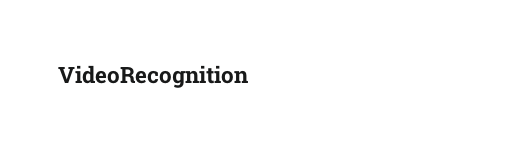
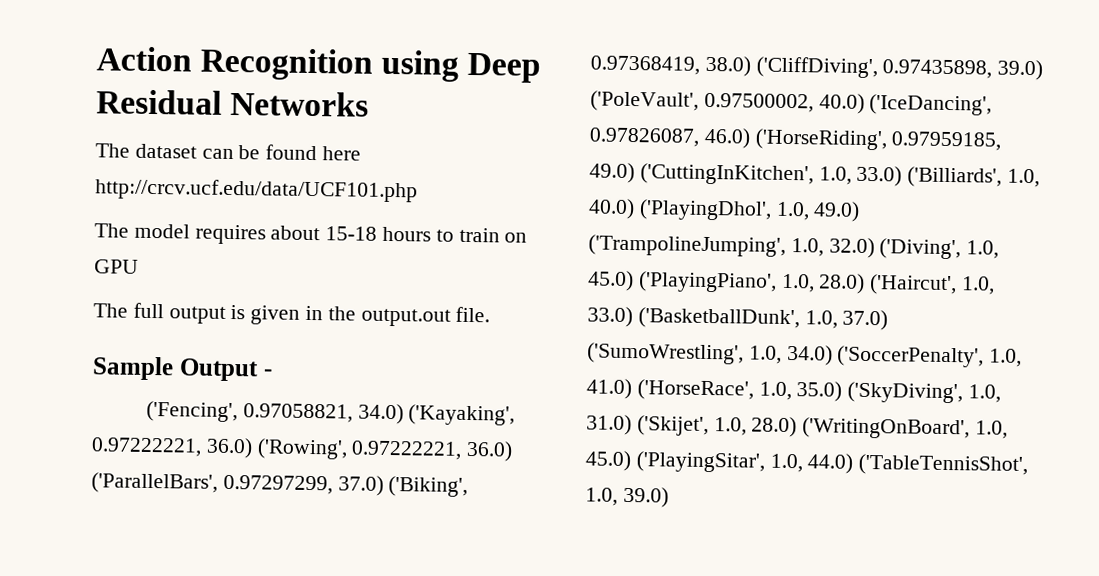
- VideoRecognition
+ Action Recognition using Deep Residual Networks
+ The dataset can be found here http://crcv.ucf.edu/data/UCF101.php
+ The model requires about 15-18 hours to train on GPU
+ The full output is given in the output.out file.
+ Sample Output -
+ ('Fencing', 0.97058821, 34.0) ('Kayaking', 0.97222221, 36.0) ('Rowing', 0.97222221, 36.0) ('ParallelBars', 0.97297299, 37.0) ('Biking', 0.97368419, 38.0) ('CliffDiving', 0.97435898, 39.0) ('PoleVault', 0.97500002, 40.0) ('IceDancing', 0.97826087, 46.0) ('HorseRiding', 0.97959185, 49.0) ('CuttingInKitchen', 1.0, 33.0) ('Billiards', 1.0, 40.0) ('PlayingDhol', 1.0, 49.0) ('TrampolineJumping', 1.0, 32.0) ('Diving', 1.0, 45.0) ('PlayingPiano', 1.0, 28.0) ('Haircut', 1.0, 33.0) ('BasketballDunk', 1.0, 37.0) ('SumoWrestling', 1.0, 34.0) ('SoccerPenalty', 1.0, 41.0) ('HorseRace', 1.0, 35.0) ('SkyDiving', 1.0, 31.0) ('Skijet', 1.0, 28.0) ('WritingOnBoard', 1.0, 45.0) ('PlayingSitar', 1.0, 44.0) ('TableTennisShot', 1.0, 39.0)

